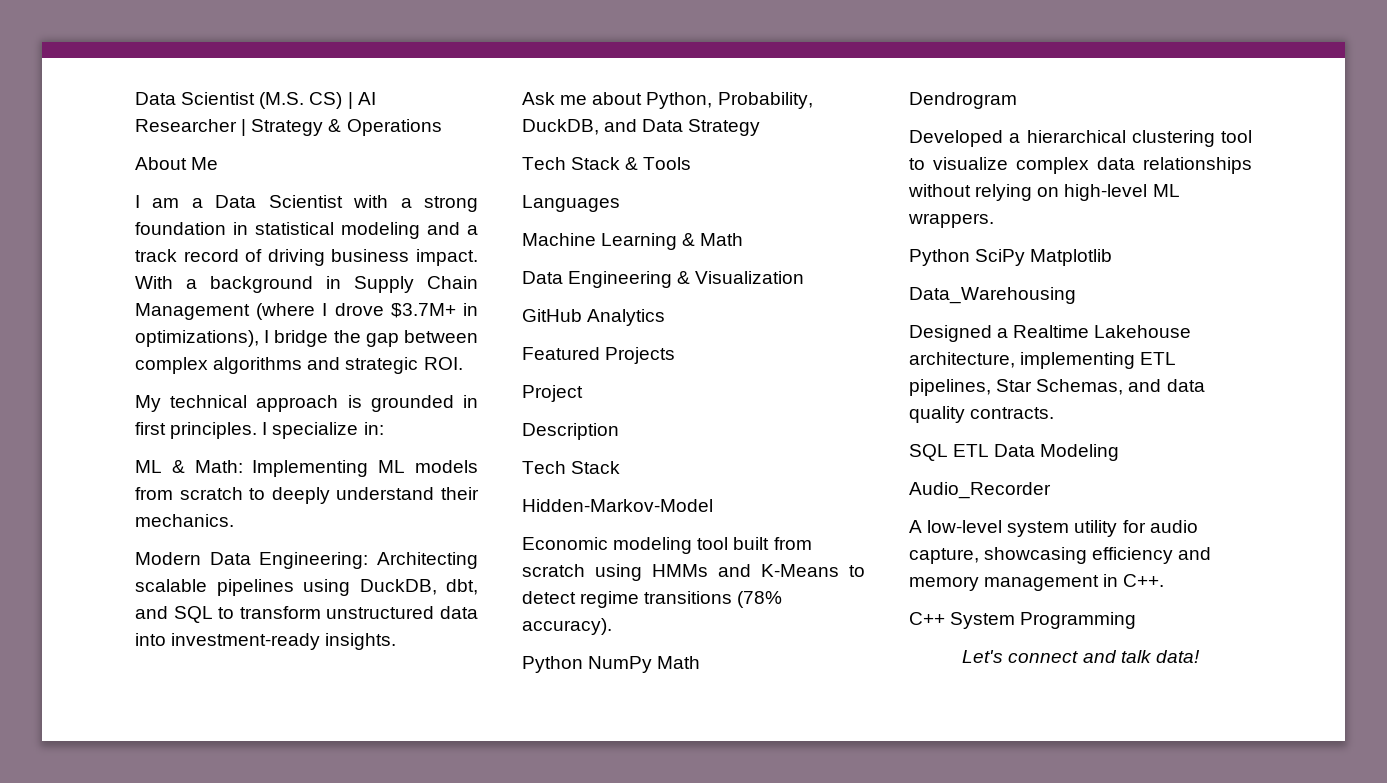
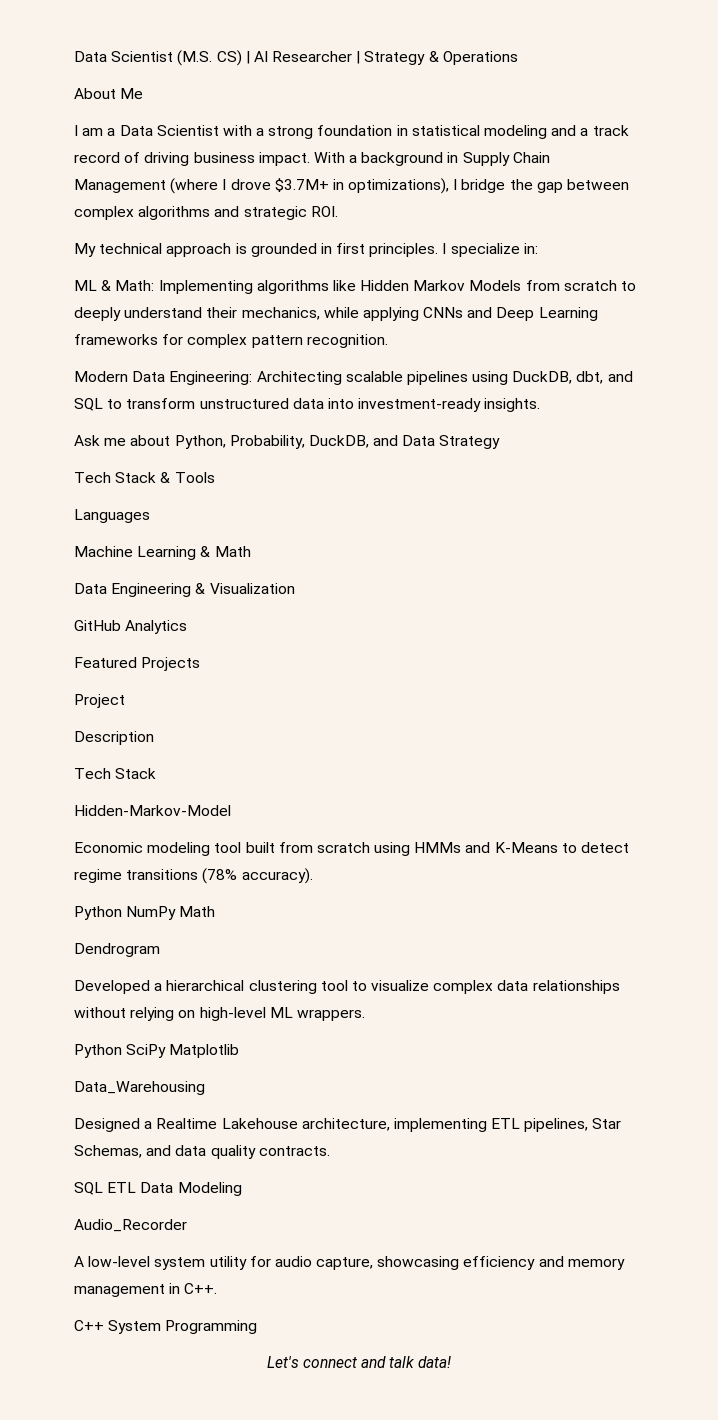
- ML & Math: Implementing ML models from scratch to deeply understand their mechanics.
+ ML & Math: Implementing algorithms like Hidden Markov Models from scratch to deeply understand their mechanics, while applying CNNs and Deep Learning frameworks for complex pattern recognition.

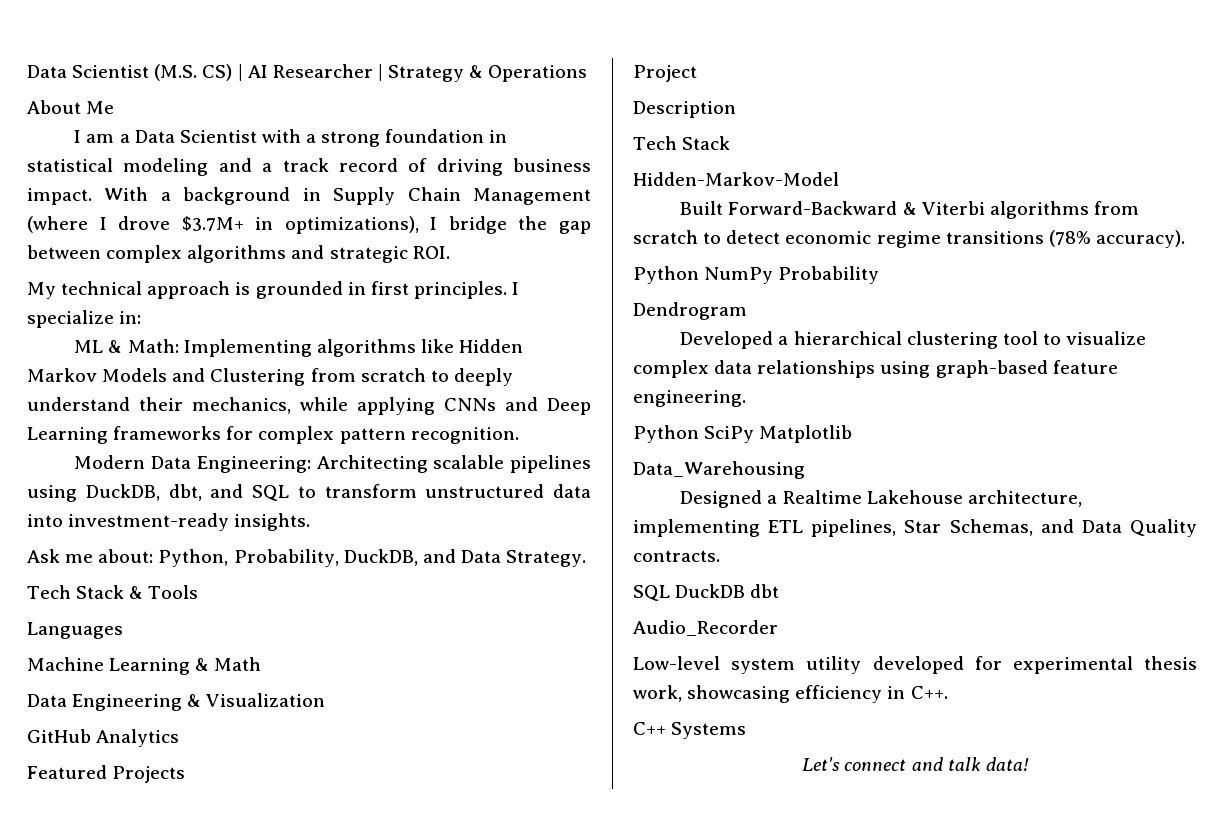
- ML & Math: Implementing algorithms like Hidden Markov Models from scratch to deeply understand their mechanics, while applying CNNs and Deep Learning frameworks for complex pattern recognition.
+ ML & Math: Implementing algorithms like Hidden Markov Models and Clustering from scratch to deeply understand their mechanics, while applying CNNs and Deep Learning frameworks for complex pattern recognition.
- Ask me about Python, Probability, DuckDB, and Data Strategy
+ Ask me about: Python, Probability, DuckDB, and Data Strategy.
- Economic modeling tool built from scratch using HMMs and K-Means to detect regime transitions (78% accuracy).
+ Built Forward-Backward & Viterbi algorithms from scratch to detect economic regime transitions (78% accuracy).
- Python NumPy Math
+ Python NumPy Probability
- Developed a hierarchical clustering tool to visualize complex data relationships without relying on high-level ML wrappers.
+ Developed a hierarchical clustering tool to visualize complex data relationships using graph-based feature engineering.
- Designed a Realtime Lakehouse architecture, implementing ETL pipelines, Star Schemas, and data quality contracts.
+ Designed a Realtime Lakehouse architecture, implementing ETL pipelines, Star Schemas, and Data Quality contracts.
- SQL ETL Data Modeling
+ SQL DuckDB dbt
  Audio_Recorder
- A low-level system utility for audio capture, showcasing efficiency and memory management in C++.
+ Low-level system utility developed for experimental thesis work, showcasing efficiency in C++.
- C++ System Programming
+ C++ Systems

